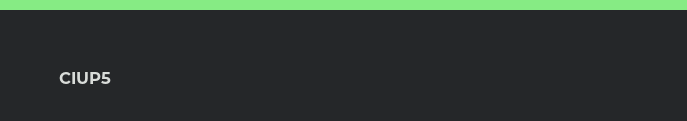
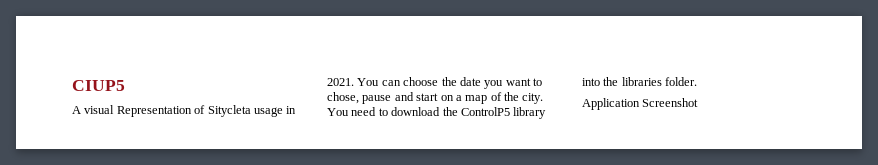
+ A visual Representation of Sitycleta usage in 2021. You can choose the date you want to chose, pause and start on a map of the city. You need to download the ControlP5 library into the libraries folder.
+ Application Screenshot

